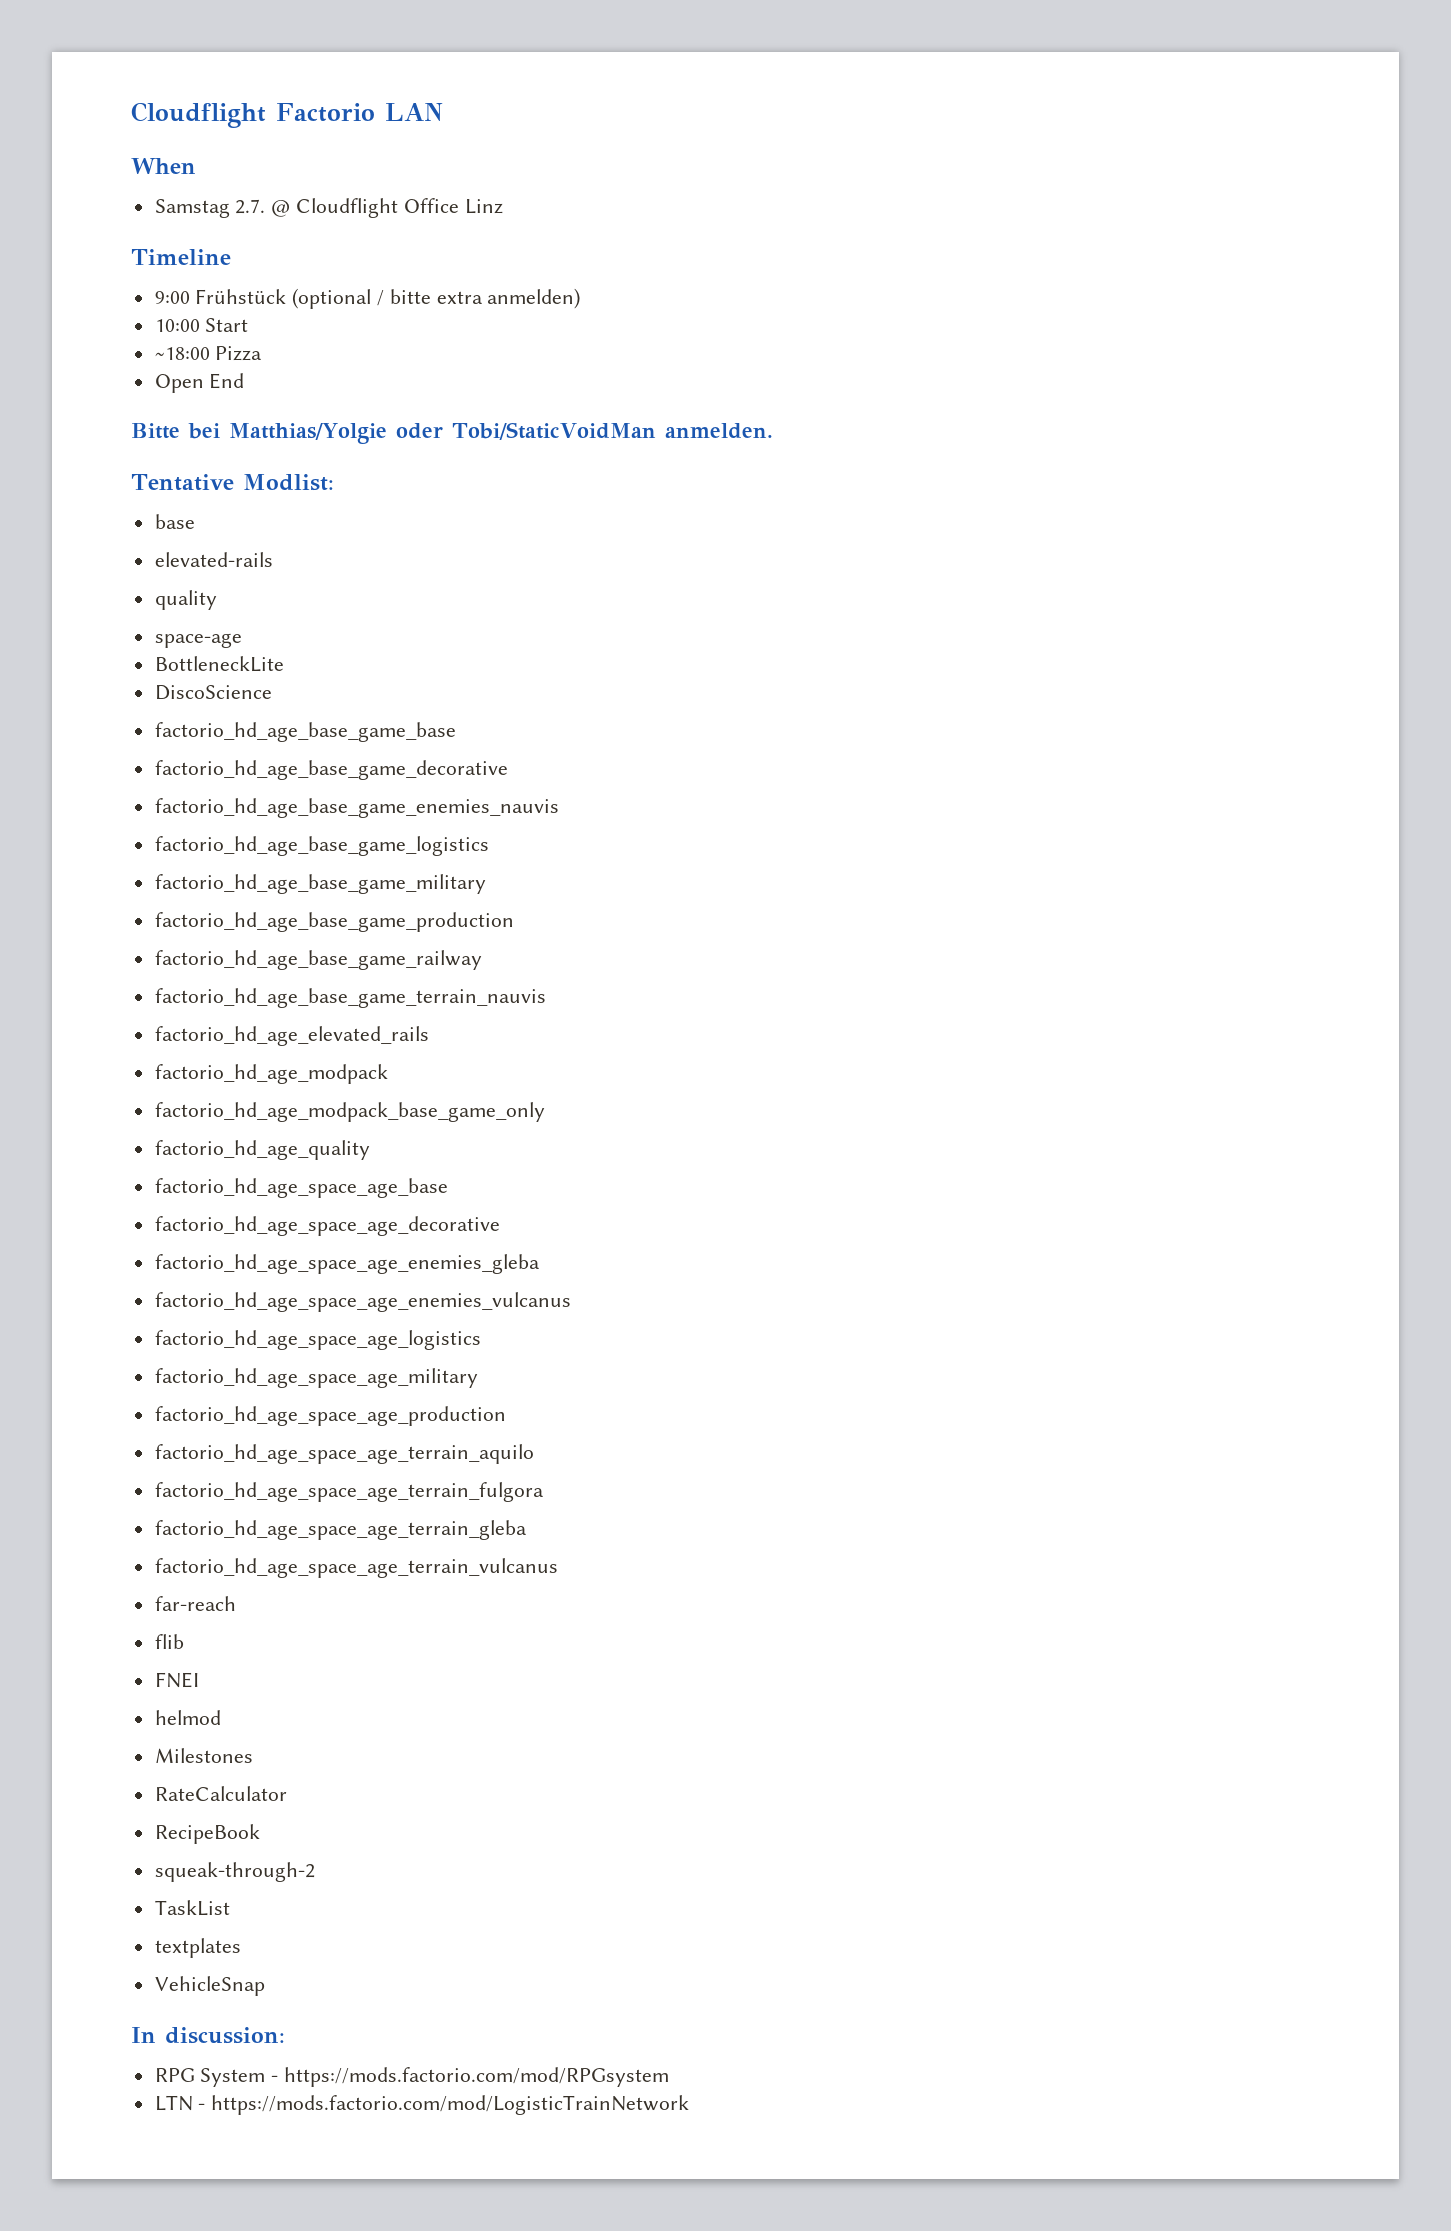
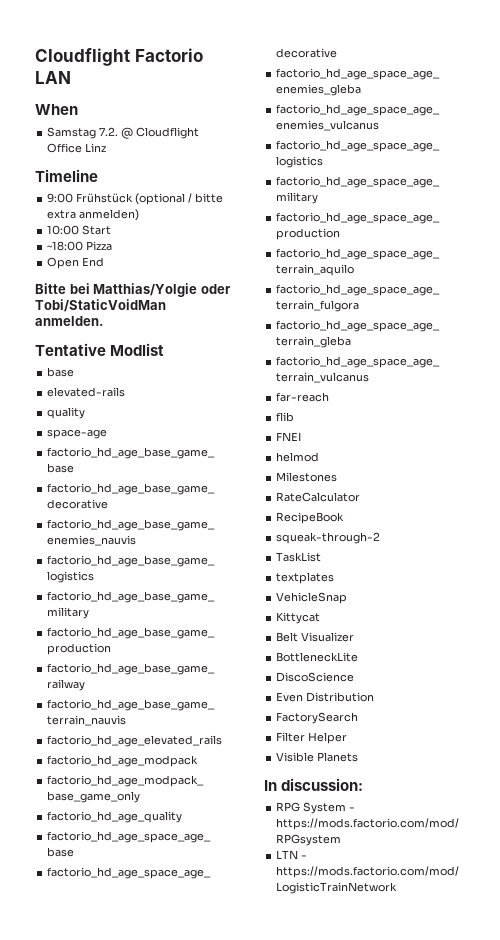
- Samstag 2.7. @ Cloudflight Office Linz
+ Samstag 7.2. @ Cloudflight Office Linz
- Tentative Modlist:
+ Tentative Modlist
- BottleneckLite
- DiscoScience
+ Kittycat
+ Belt Visualizer
+ BottleneckLite
+ DiscoScience
+ Even Distribution
+ FactorySearch
+ Filter Helper
+ Visible Planets

